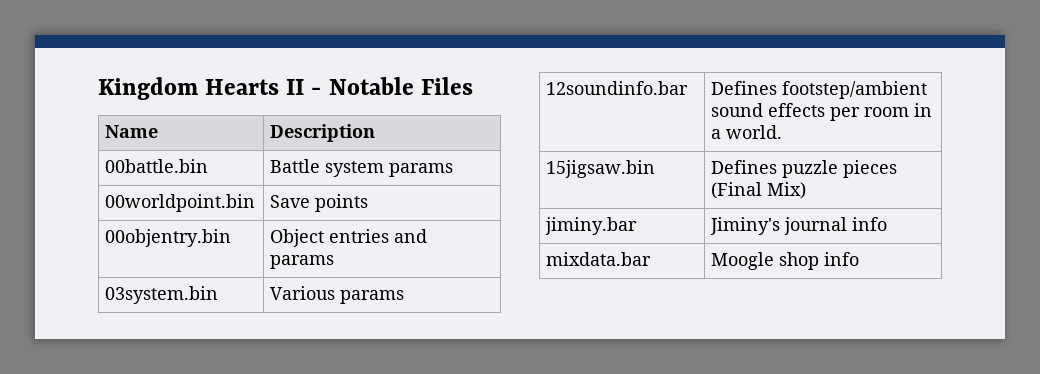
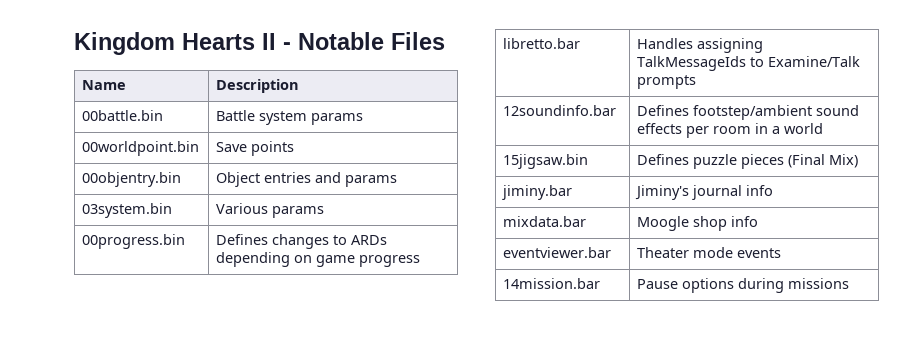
+ 00progress.bin | Defines changes to ARDs depending on game progress
+ libretto.bar | Handles assigning TalkMessageIds to Examine/Talk prompts
- 12soundinfo.bar | Defines footstep/ambient sound effects per room in a world.
+ 12soundinfo.bar | Defines footstep/ambient sound effects per room in a world
+ eventviewer.bar | Theater mode events
+ 14mission.bar | Pause options during missions

